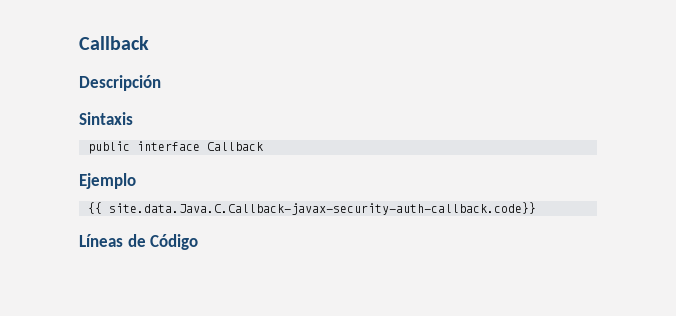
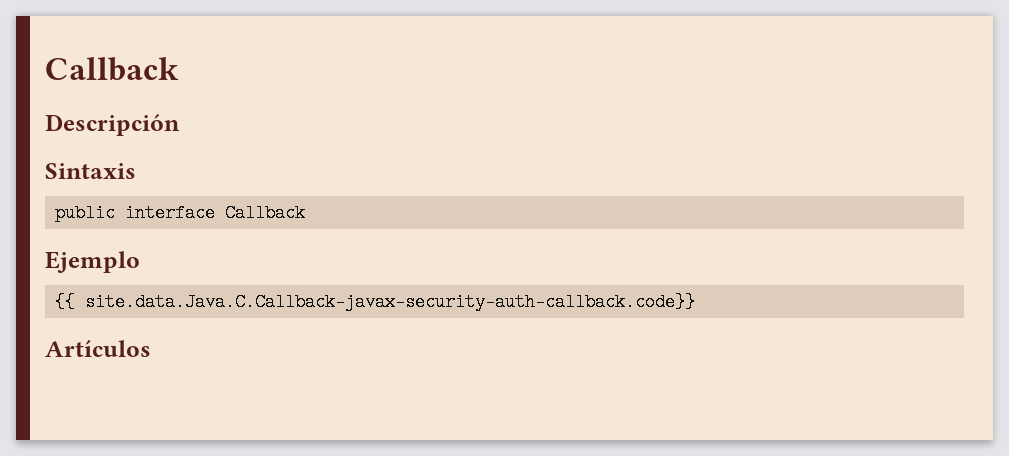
- Líneas de Código
+ Artículos

